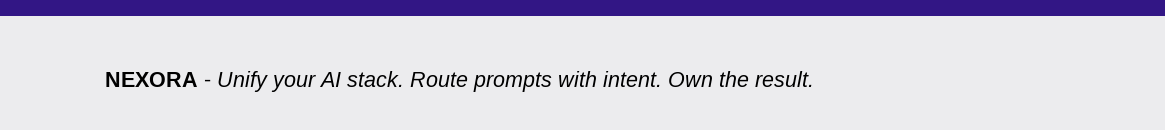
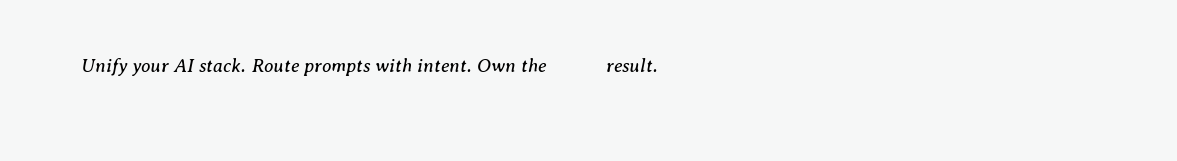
- NEXORA - Unify your AI stack.
+ Unify your AI stack.

